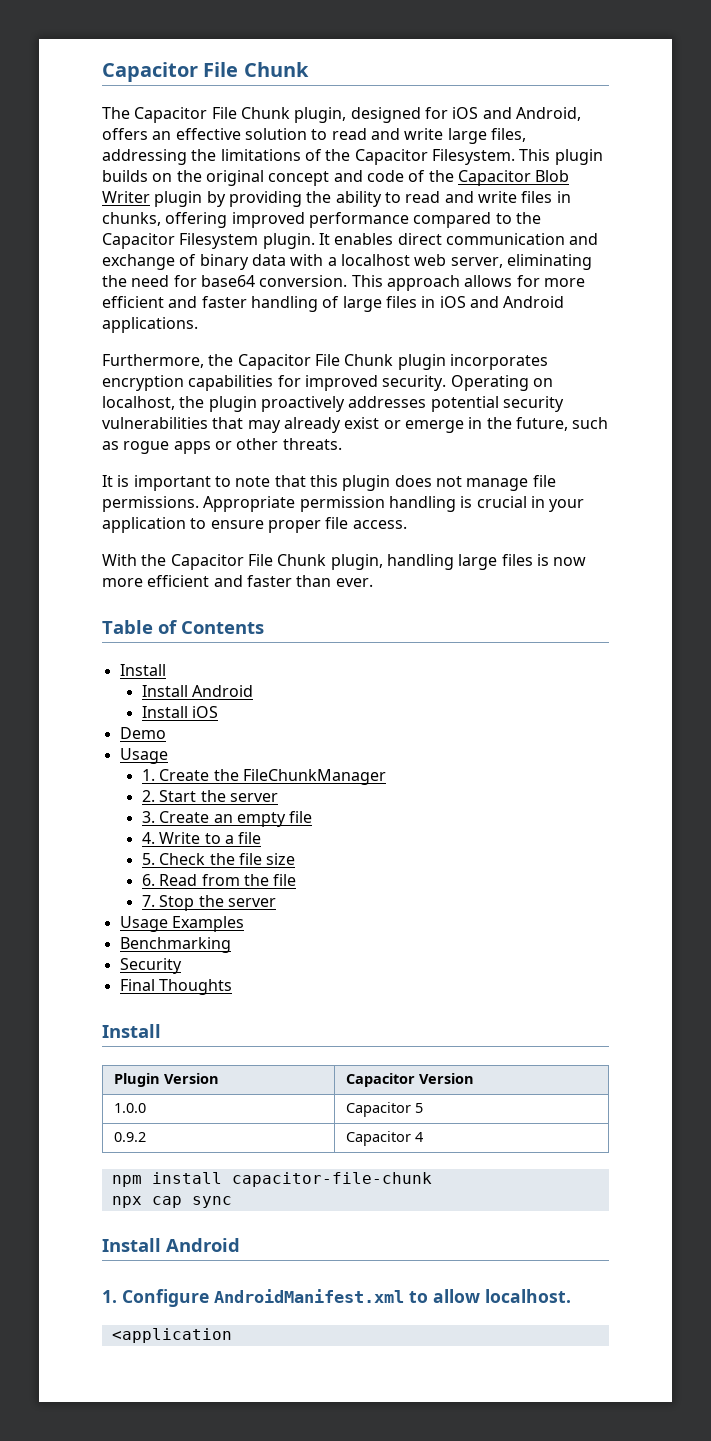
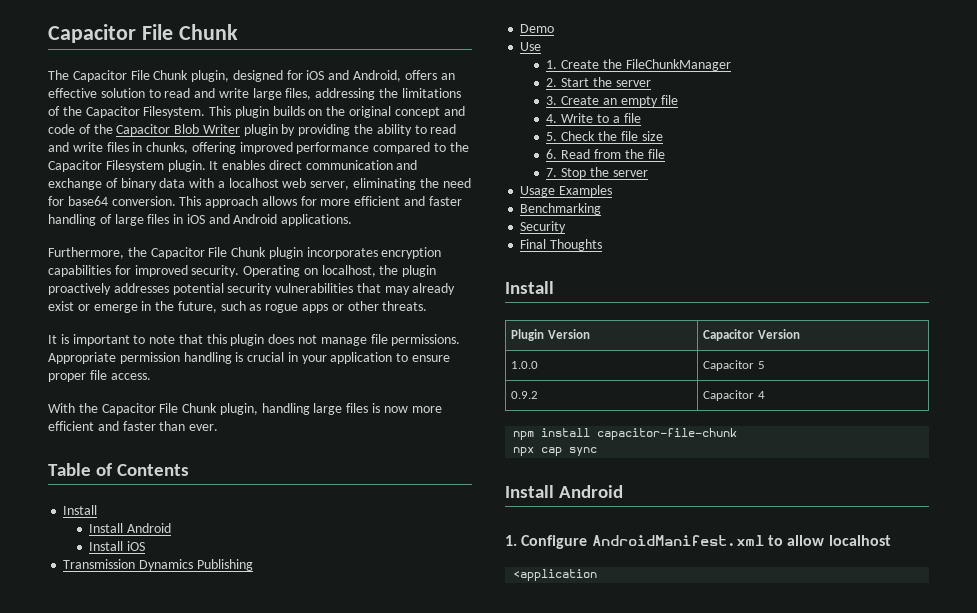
+ Transmission Dynamics Publishing
  Demo
- Usage
+ Use
- 1. Configure AndroidManifest.xml to allow localhost.
+ 1. Configure AndroidManifest.xml to allow localhost

